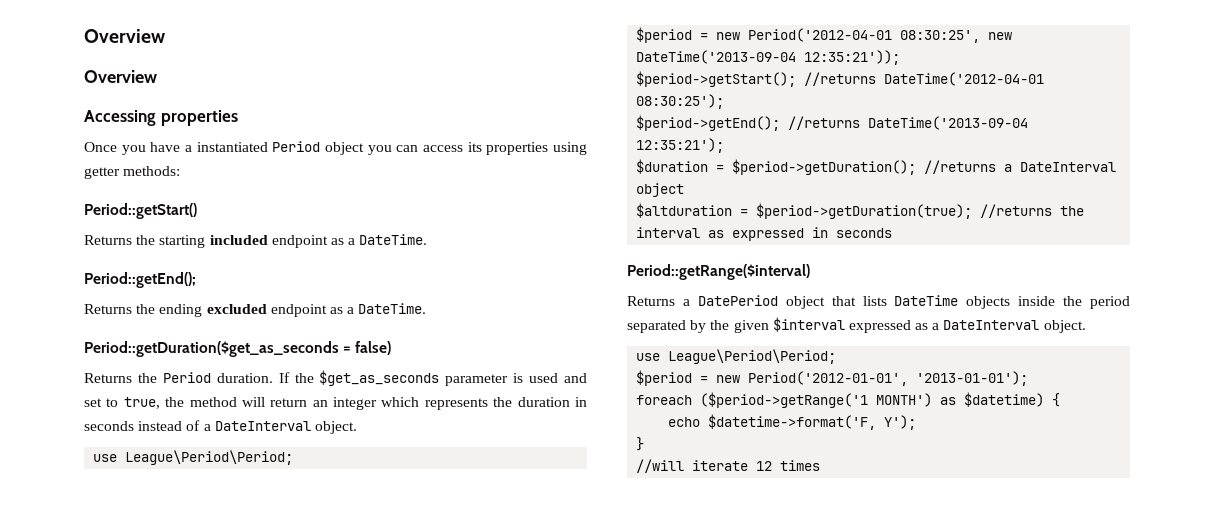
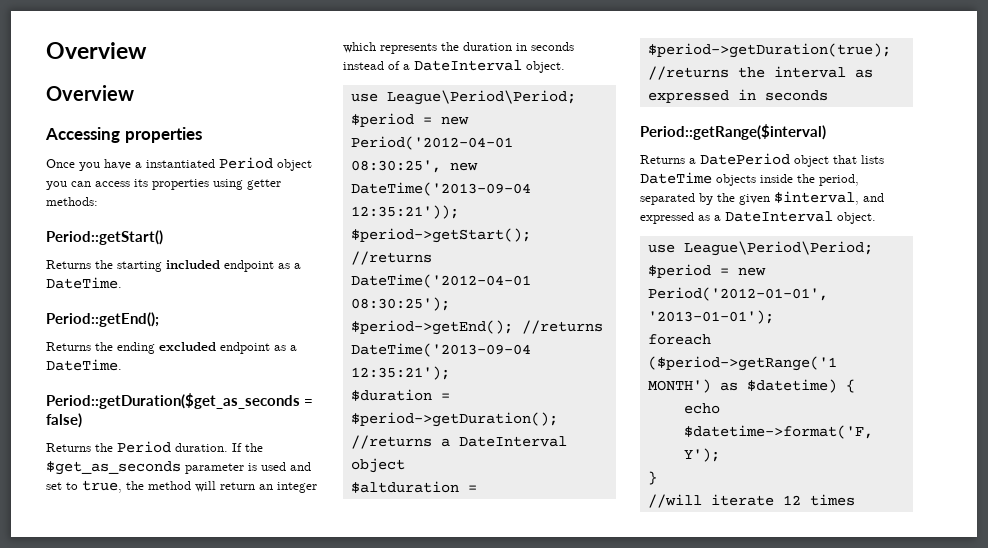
- Returns a DatePeriod object that lists DateTime objects inside the period separated by the given $interval expressed as a DateInterval object.
+ Returns a DatePeriod object that lists DateTime objects inside the period, separated by the given $interval, and expressed as a DateInterval object.

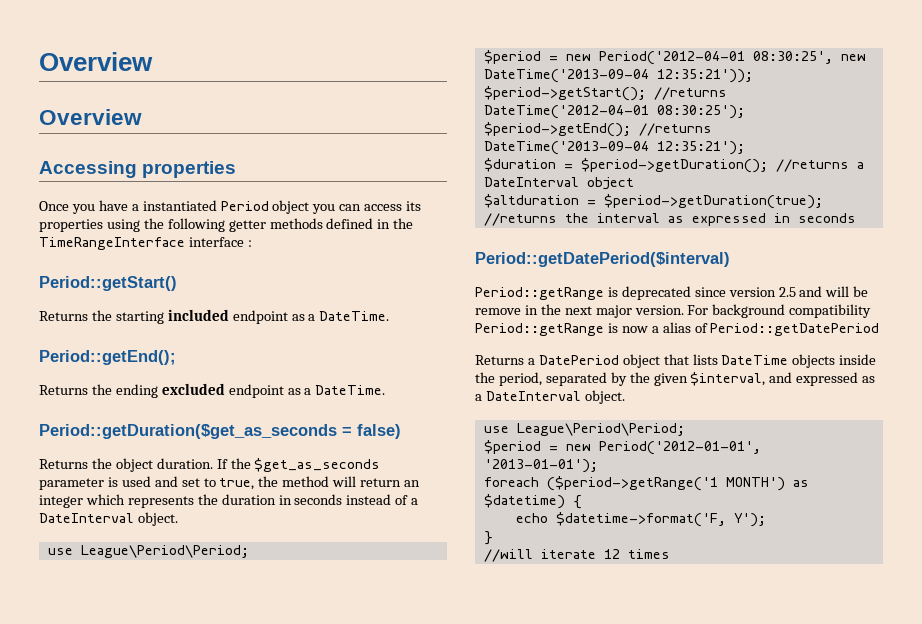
- Once you have a instantiated Period object you can access its properties using getter methods:
+ Once you have a instantiated Period object you can access its properties using the following getter methods defined in the TimeRangeInterface interface :
- Returns the Period duration.
+ Returns the object duration.
- Period::getRange($interval)
+ Period::getDatePeriod($interval)
+ Period::getRange is deprecated since version 2.5 and will be remove in the next major version. For background compatibility Period::getRange is now a alias of Period::getDatePeriod

